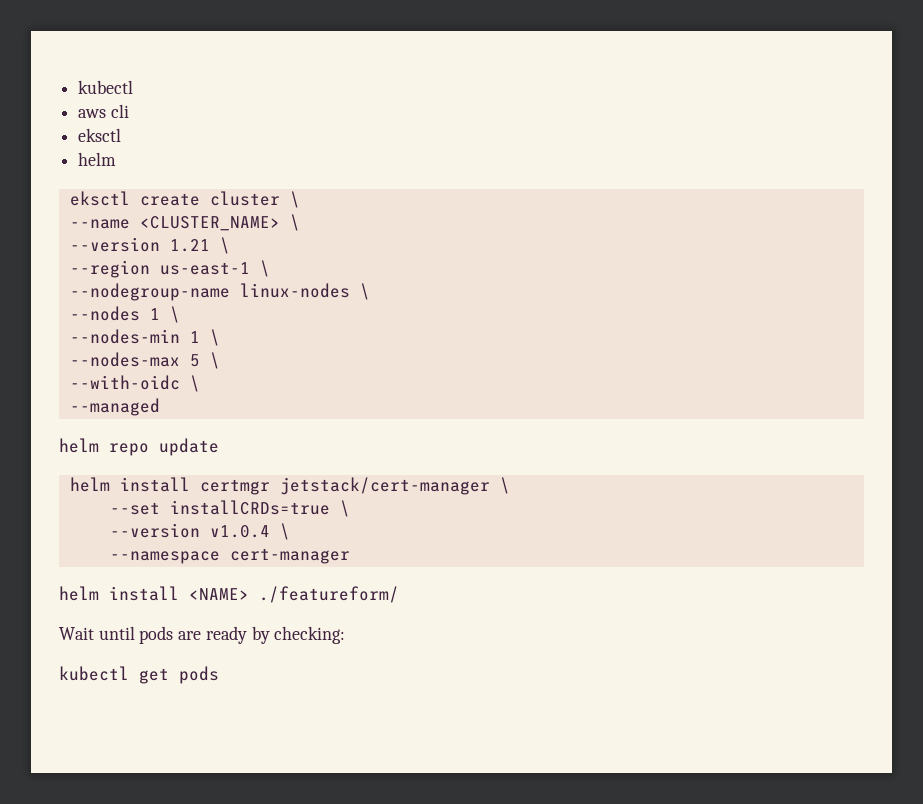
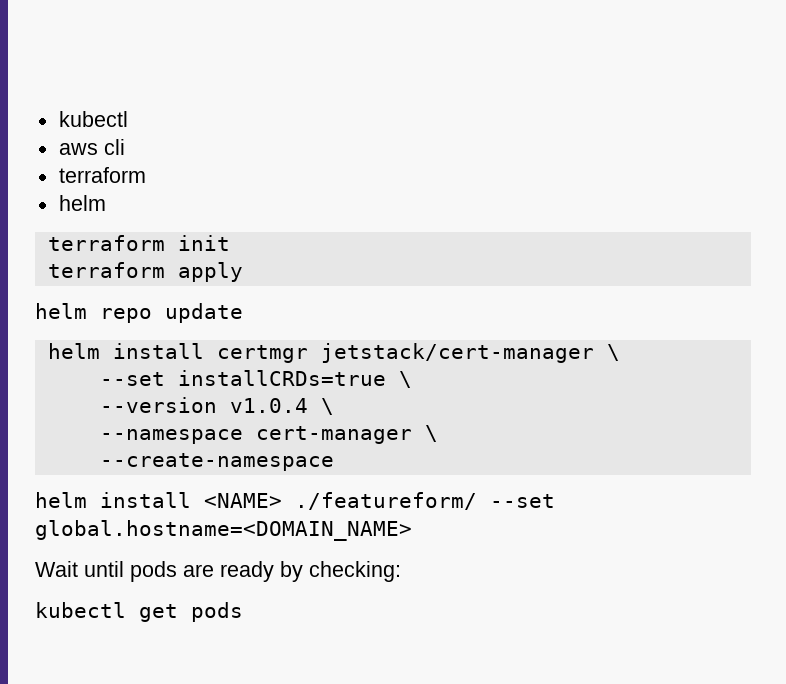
  aws cli
- eksctl
+ terraform
- eksctl create cluster \
- --name <CLUSTER_NAME> \
- --version 1.21 \
- --region us-east-1 \
- --nodegroup-name linux-nodes \
- --nodes 1 \
- --nodes-min 1 \
- --nodes-max 5 \
- --with-oidc \
- --managed
+ terraform init
+ terraform apply
- --namespace cert-manager
+ --namespace cert-manager \
+ --create-namespace
- helm install <NAME> ./featureform/
+ helm install <NAME> ./featureform/ --set global.hostname=<DOMAIN_NAME>

